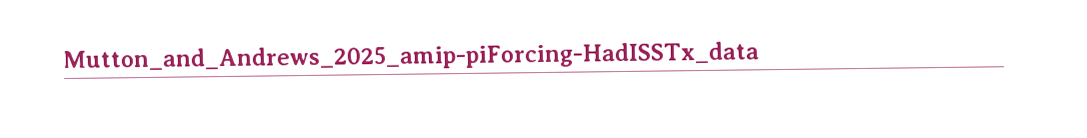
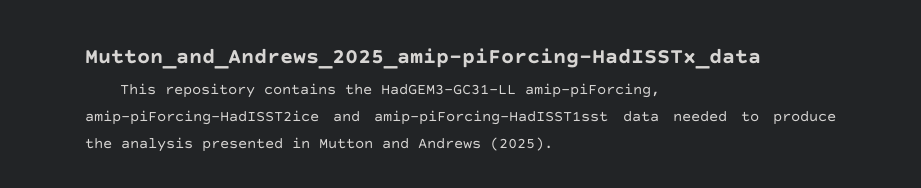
+ This repository contains the HadGEM3-GC31-LL amip-piForcing, amip-piForcing-HadISST2ice and amip-piForcing-HadISST1sst data needed to produce the analysis presented in Mutton and Andrews (2025).

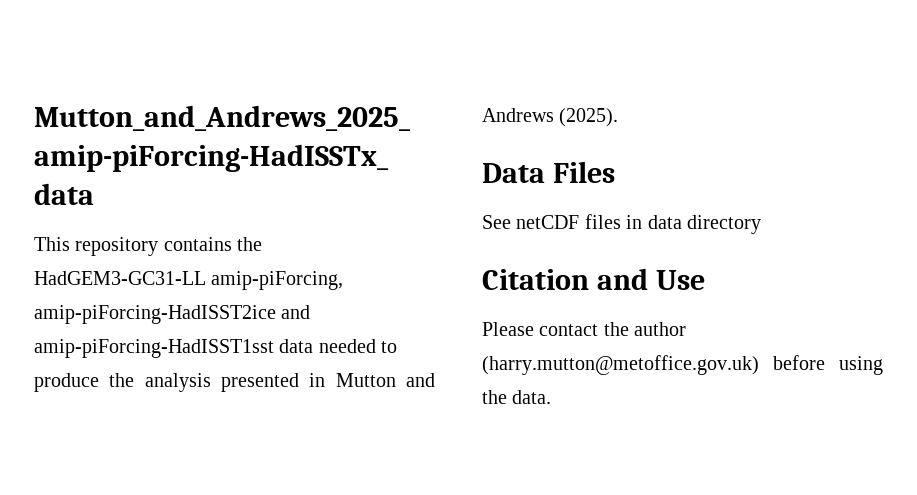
+ Data Files
+ See netCDF files in data directory
+ Citation and Use
+ Please contact the author (harry.mutton@metoffice.gov.uk) before using the data.

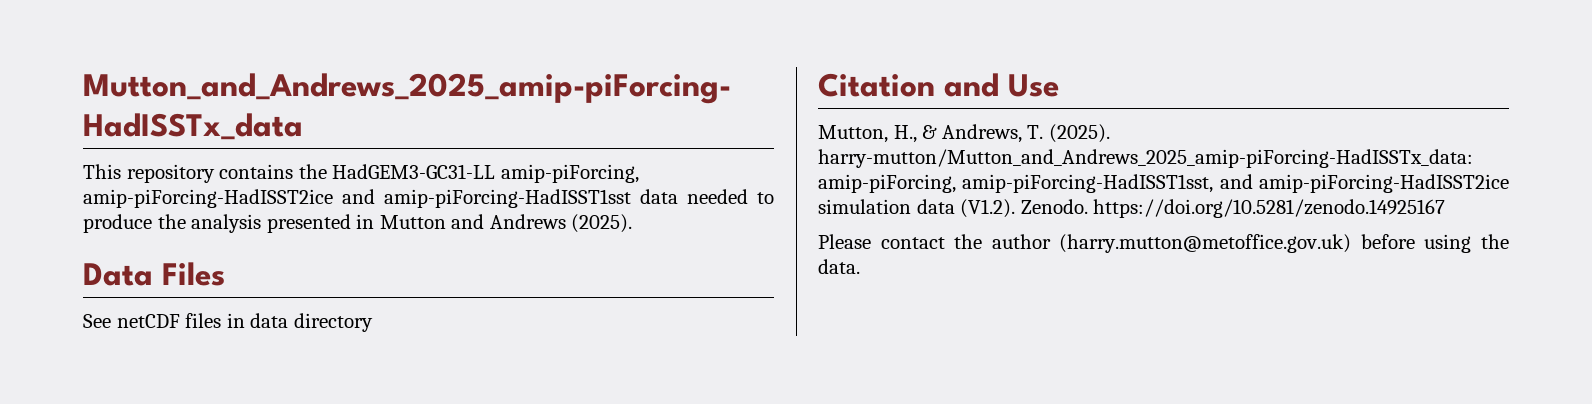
+ Mutton, H., & Andrews, T. (2025). harry-mutton/Mutton_and_Andrews_2025_amip-piForcing-HadISSTx_data: amip-piForcing, amip-piForcing-HadISST1sst, and amip-piForcing-HadISST2ice simulation data (V1.2). Zenodo. https://doi.org/10.5281/zenodo.14925167

